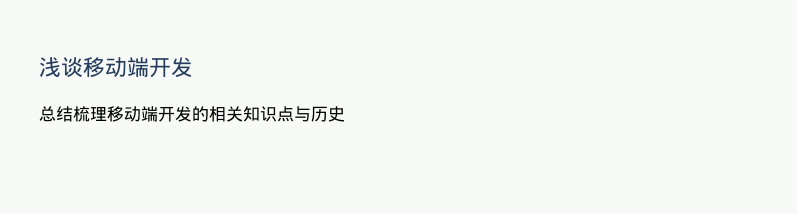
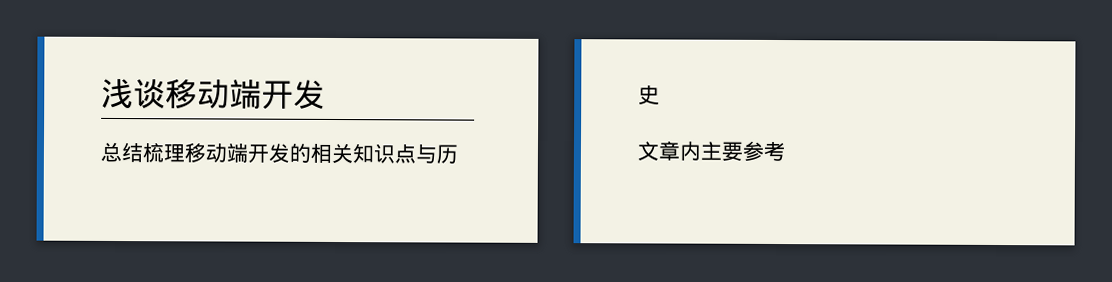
+ 文章内主要参考

